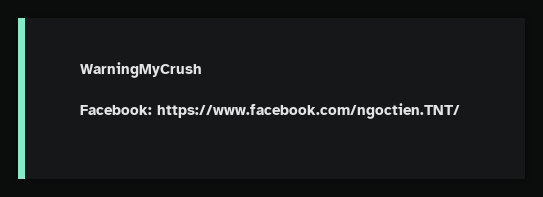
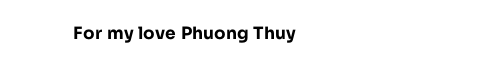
- WarningMyCrush
- Facebook: https://www.facebook.com/ngoctien.TNT/
+ For my love Phuong Thuy

